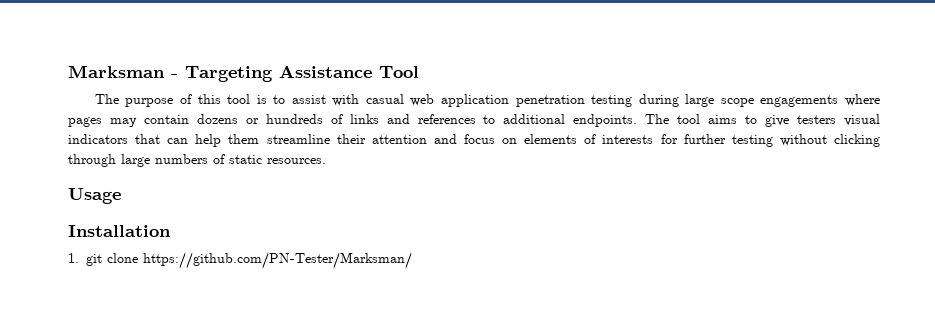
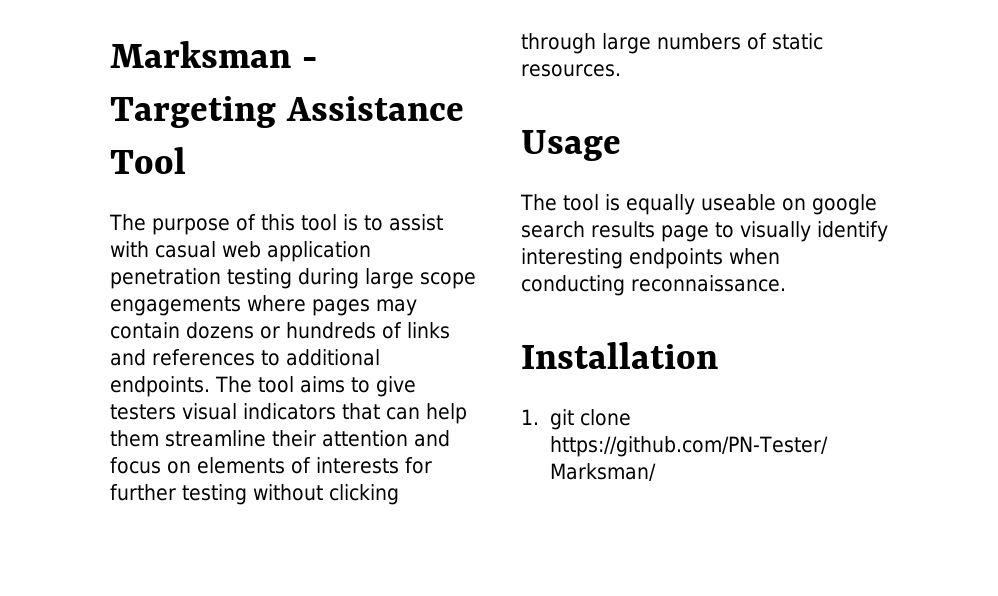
+ The tool is equally useable on google search results page to visually identify interesting endpoints when conducting reconnaissance.

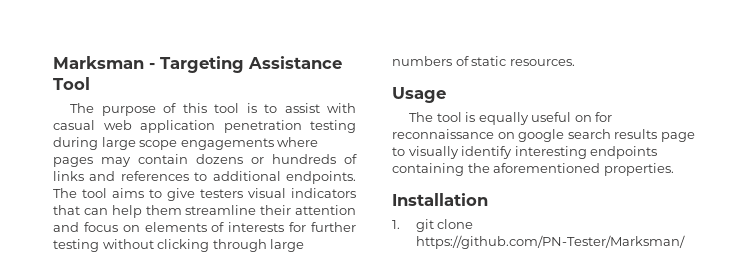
- The tool is equally useable on google search results page to visually identify interesting endpoints when conducting reconnaissance.
+ The tool is equally useful on for reconnaissance on google search results page to visually identify interesting endpoints containing the aforementioned properties.

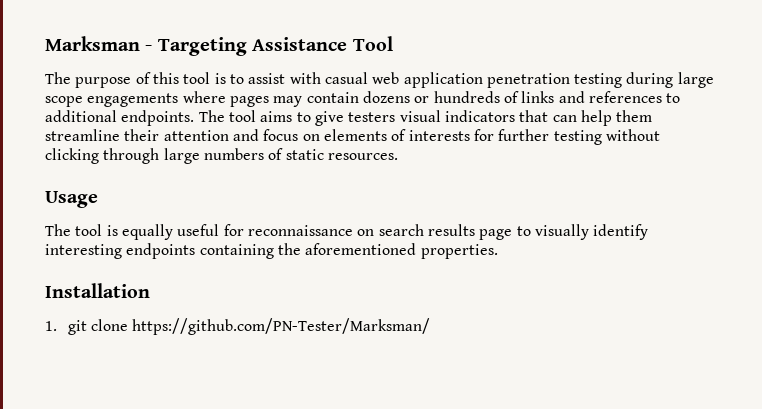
- The tool is equally useful on for reconnaissance on google search results page to visually identify interesting endpoints containing the aforementioned properties.
+ The tool is equally useful for reconnaissance on search results page to visually identify interesting endpoints containing the aforementioned properties.

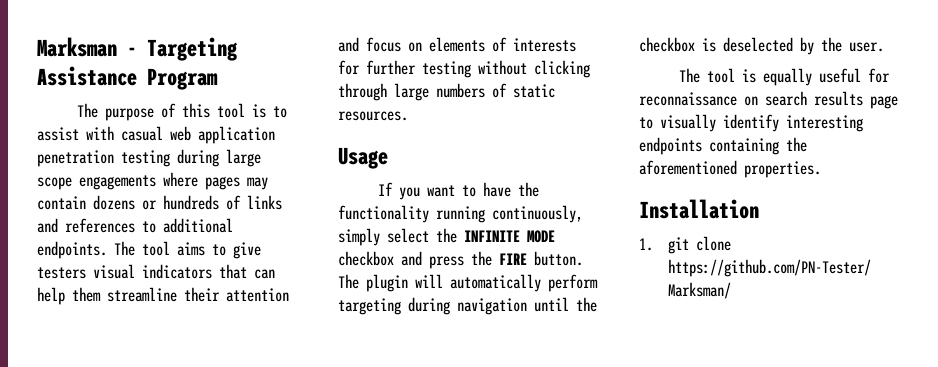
- Marksman - Targeting Assistance Tool
+ Marksman - Targeting Assistance Program
+ If you want to have the functionality running continuously, simply select the INFINITE MODE checkbox and press the FIRE button. The plugin will automatically perform targeting during navigation until the checkbox is deselected by the user.

